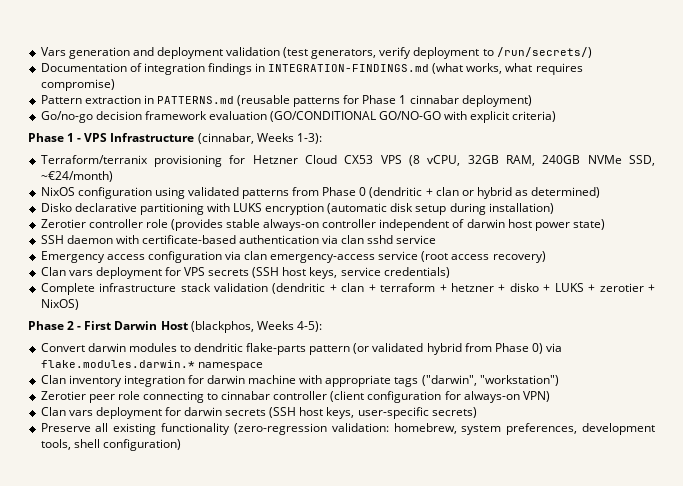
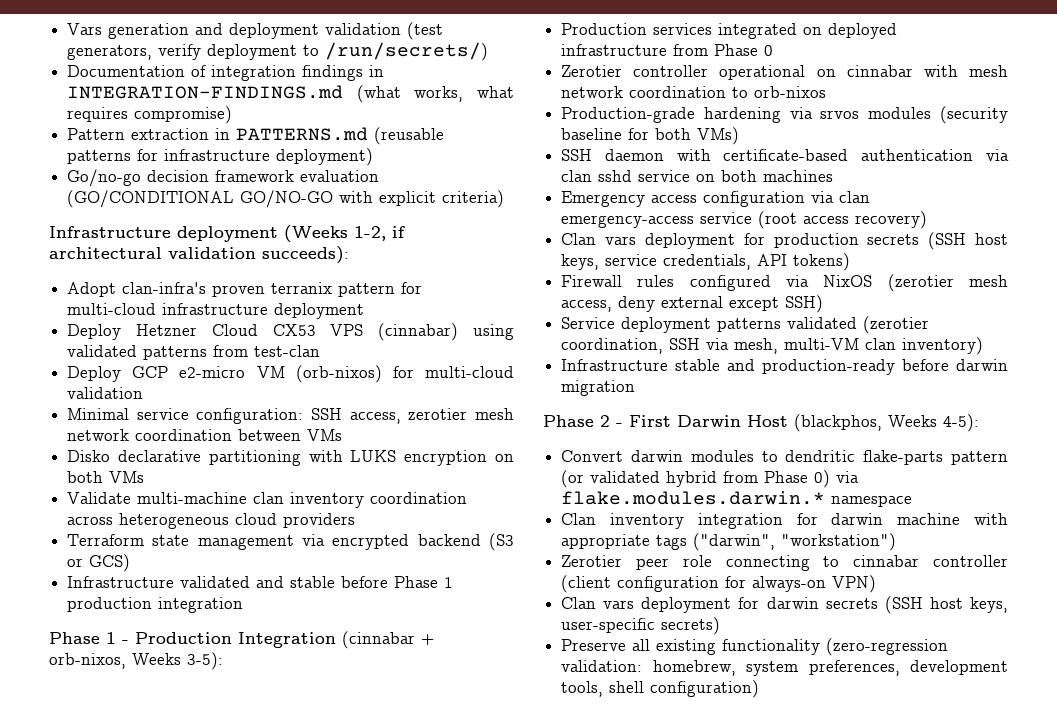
- Pattern extraction in PATTERNS.md (reusable patterns for Phase 1 cinnabar deployment)
+ Pattern extraction in PATTERNS.md (reusable patterns for infrastructure deployment)
- Phase 1 - VPS Infrastructure (cinnabar, Weeks 1-3):
- Terraform/terranix provisioning for Hetzner Cloud CX53 VPS (8 vCPU, 32GB RAM, 240GB NVMe SSD, ~€24/month)
- NixOS configuration using validated patterns from Phase 0 (dendritic + clan or hybrid as determined)
+ Infrastructure deployment (Weeks 1-2, if architectural validation succeeds):
+ Adopt clan-infra's proven terranix pattern for multi-cloud infrastructure deployment
+ Deploy Hetzner Cloud CX53 VPS (cinnabar) using validated patterns from test-clan
+ Deploy GCP e2-micro VM (orb-nixos) for multi-cloud validation
+ Minimal service configuration: SSH access, zerotier mesh network coordination between VMs
- Disko declarative partitioning with LUKS encryption (automatic disk setup during installation)
- Zerotier controller role (provides stable always-on controller independent of darwin host power state)
+ Disko declarative partitioning with LUKS encryption on both VMs
+ Validate multi-machine clan inventory coordination across heterogeneous cloud providers
+ Terraform state management via encrypted backend (S3 or GCS)
+ Infrastructure validated and stable before Phase 1 production integration
+ Phase 1 - Production Integration (cinnabar + orb-nixos, Weeks 3-5):
+ Production services integrated on deployed infrastructure from Phase 0
+ Zerotier controller operational on cinnabar with mesh network coordination to orb-nixos
+ Production-grade hardening via srvos modules (security baseline for both VMs)
- SSH daemon with certificate-based authentication via clan sshd service
+ SSH daemon with certificate-based authentication via clan sshd service on both machines
- Clan vars deployment for VPS secrets (SSH host keys, service credentials)
- Complete infrastructure stack validation (dendritic + clan + terraform + hetzner + disko + LUKS + zerotier + NixOS)
+ Clan vars deployment for production secrets (SSH host keys, service credentials, API tokens)
+ Firewall rules configured via NixOS (zerotier mesh access, deny external except SSH)
+ Service deployment patterns validated (zerotier coordination, SSH via mesh, multi-VM clan inventory)
+ Infrastructure stable and production-ready before darwin migration

